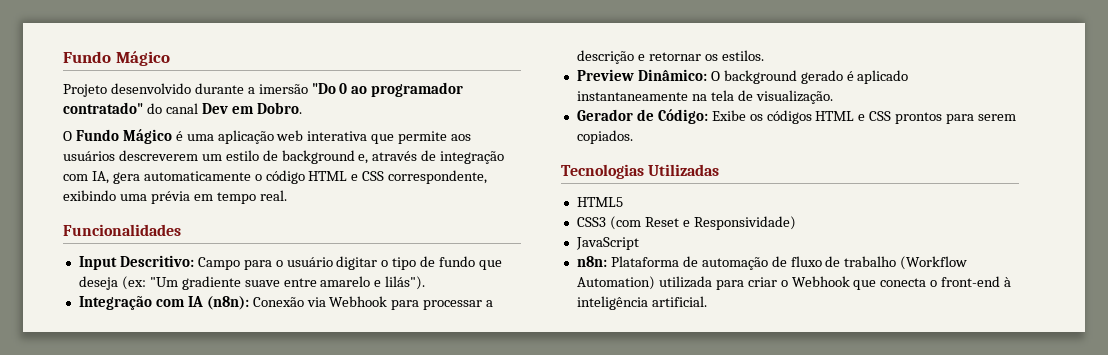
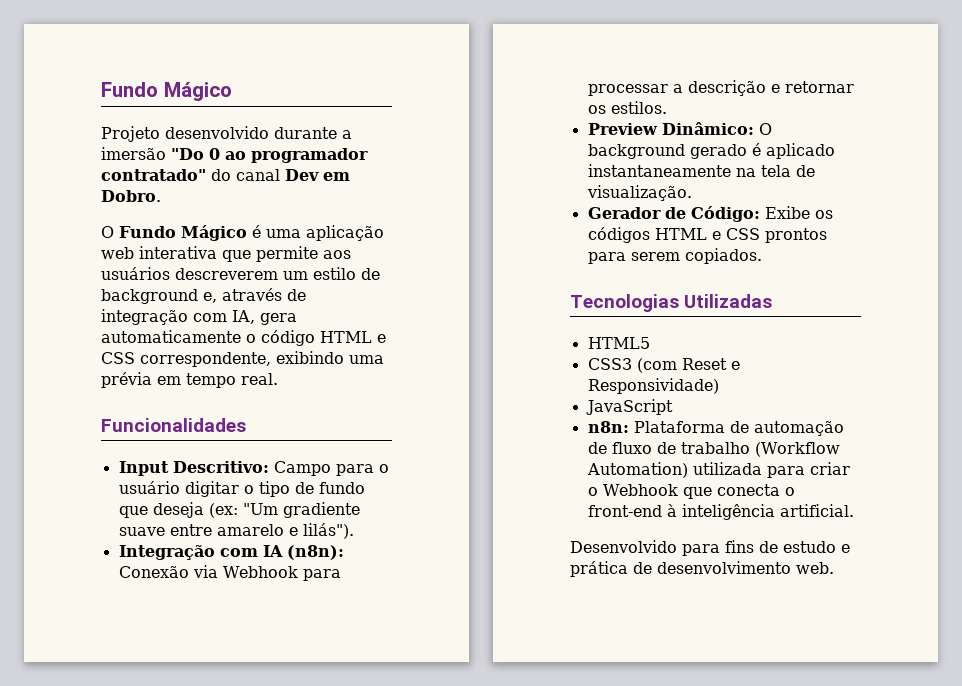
+ Desenvolvido para fins de estudo e prática de desenvolvimento web.

